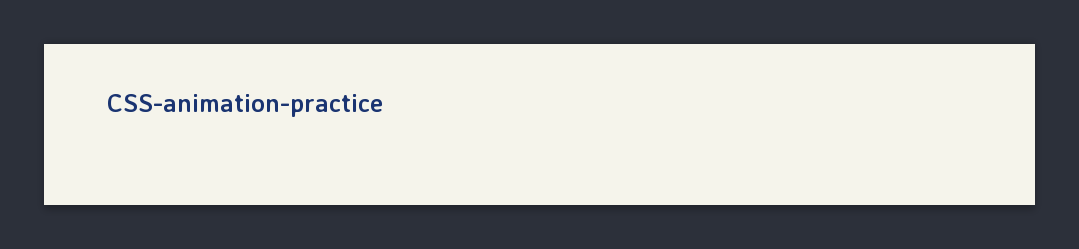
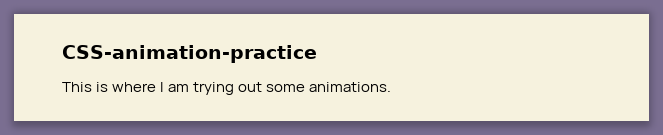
+ This is where I am trying out some animations.

